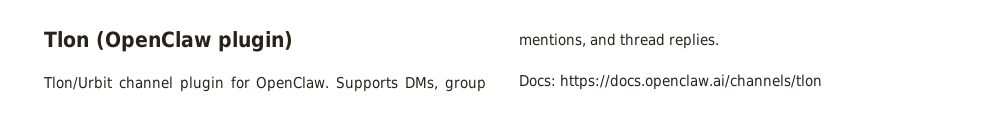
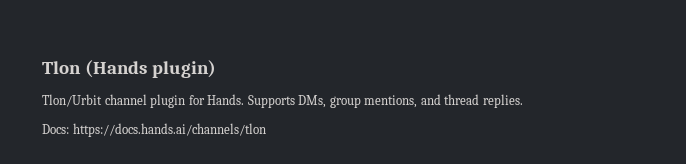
- Tlon (OpenClaw plugin)
+ Tlon (Hands plugin)
- Tlon/Urbit channel plugin for OpenClaw.
+ Tlon/Urbit channel plugin for Hands.
- Docs: https://docs.openclaw.ai/channels/tlon
+ Docs: https://docs.hands.ai/channels/tlon

